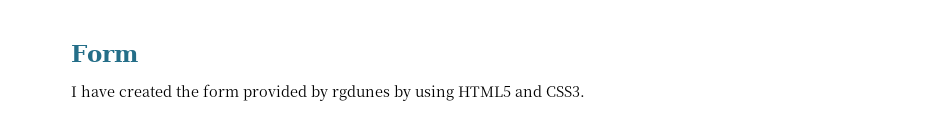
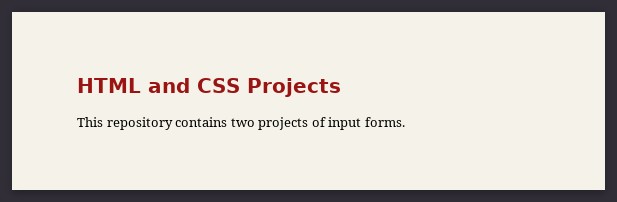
- Form
- I have created the form provided by rgdunes by using HTML5 and CSS3.
+ HTML and CSS Projects
+ This repository contains two projects of input forms.

